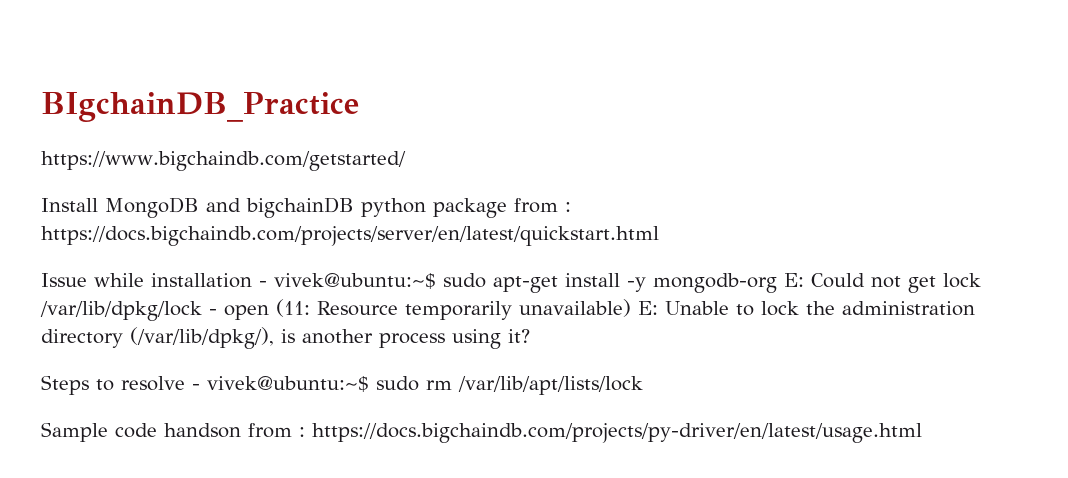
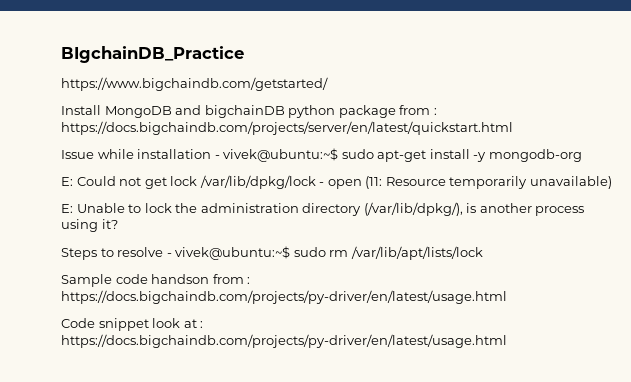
- Issue while installation - vivek@ubuntu:~$ sudo apt-get install -y mongodb-org E: Could not get lock /var/lib/dpkg/lock - open (11: Resource temporarily unavailable) E: Unable to lock the administration directory (/var/lib/dpkg/), is another process using it?
+ Issue while installation - vivek@ubuntu:~$ sudo apt-get install -y mongodb-org
+ E: Could not get lock /var/lib/dpkg/lock - open (11: Resource temporarily unavailable)
+ E: Unable to lock the administration directory (/var/lib/dpkg/), is another process using it?
+ Code snippet look at : https://docs.bigchaindb.com/projects/py-driver/en/latest/usage.html

